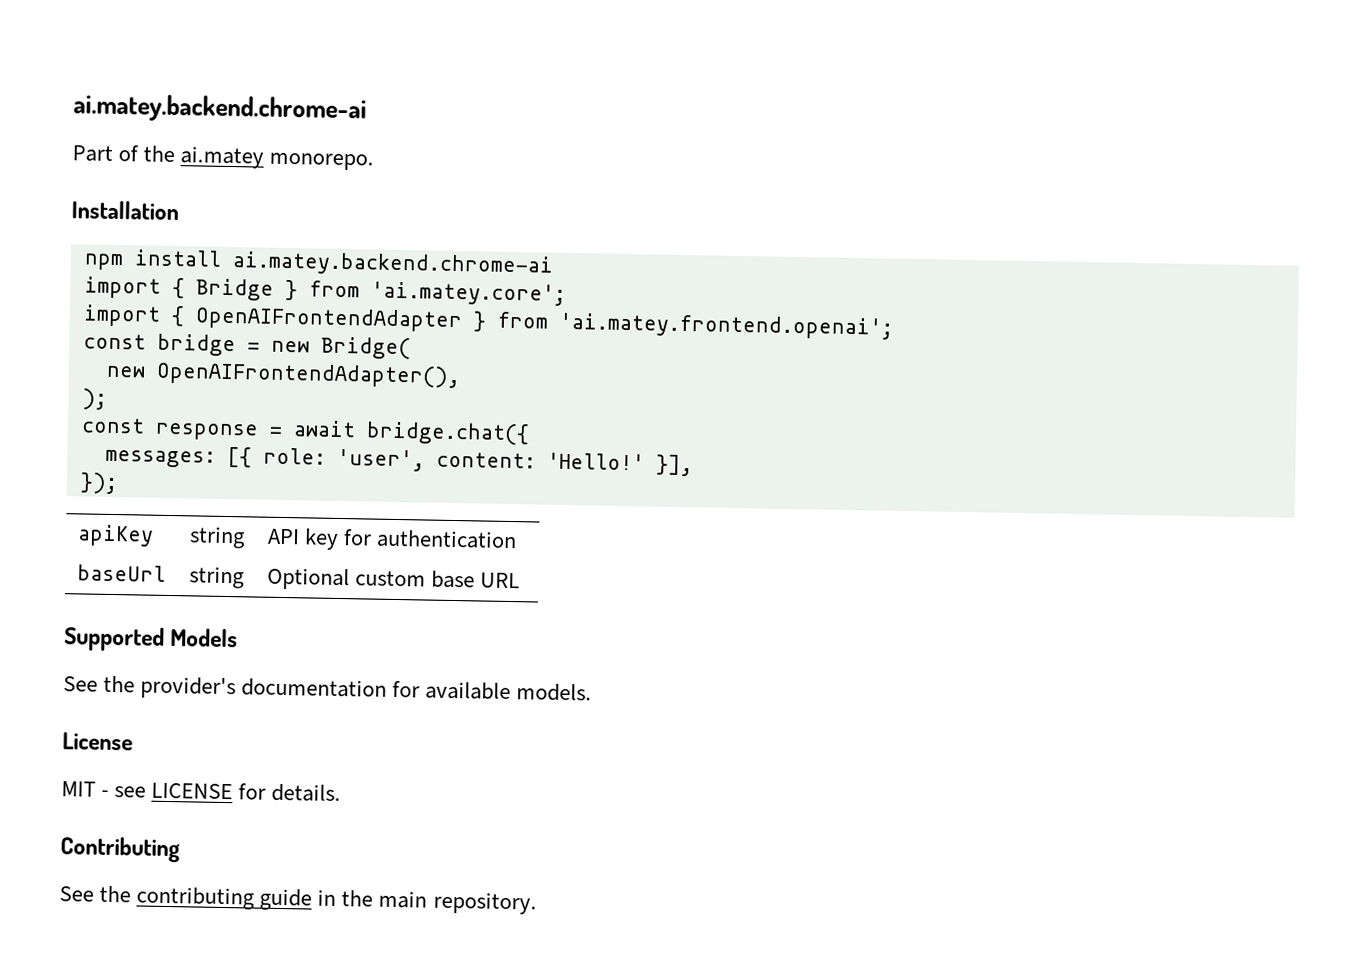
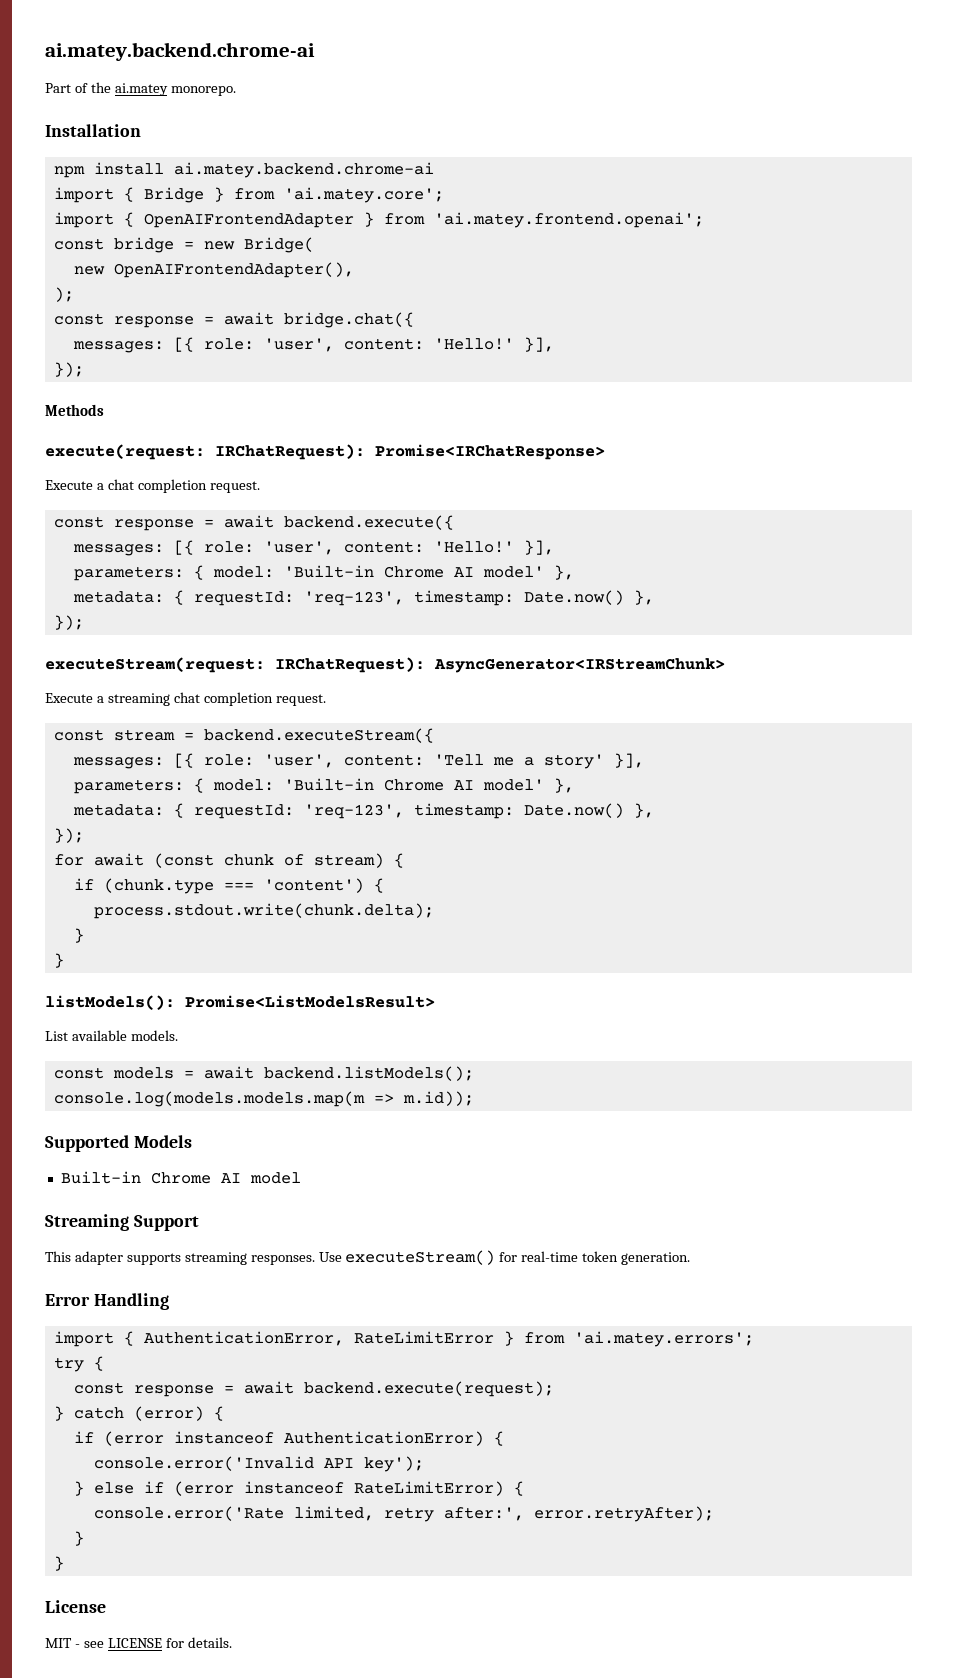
- apiKey | string | API key for authentication
- baseUrl | string | Optional custom base URL
+ Methods
+ execute(request: IRChatRequest): Promise<IRChatResponse>
+ Execute a chat completion request.
+ const response = await backend.execute({
+ messages: [{ role: 'user', content: 'Hello!' }],
+ parameters: { model: 'Built-in Chrome AI model' },
+ metadata: { requestId: 'req-123', timestamp: Date.now() },
+ });
+ executeStream(request: IRChatRequest): AsyncGenerator<IRStreamChunk>
+ Execute a streaming chat completion request.
+ const stream = backend.executeStream({
+ messages: [{ role: 'user', content: 'Tell me a story' }],
+ parameters: { model: 'Built-in Chrome AI model' },
+ metadata: { requestId: 'req-123', timestamp: Date.now() },
+ });
+ for await (const chunk of stream) {
+ if (chunk.type === 'content') {
+ process.stdout.write(chunk.delta);
+ }
+ }
+ listModels(): Promise<ListModelsResult>
+ List available models.
+ const models = await backend.listModels();
+ console.log(models.models.map(m => m.id));
  Supported Models
- See the provider's documentation for available models.
+ Built-in Chrome AI model
+ Streaming Support
+ This adapter supports streaming responses. Use executeStream() for real-time token generation.
+ Error Handling
+ import { AuthenticationError, RateLimitError } from 'ai.matey.errors';
+ try {
+ const response = await backend.execute(request);
+ } catch (error) {
+ if (error instanceof AuthenticationError) {
+ console.error('Invalid API key');
+ } else if (error instanceof RateLimitError) {
+ console.error('Rate limited, retry after:', error.retryAfter);
+ }
+ }
- Contributing
- See the contributing guide in the main repository.

